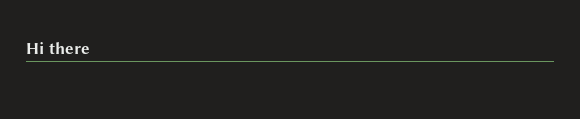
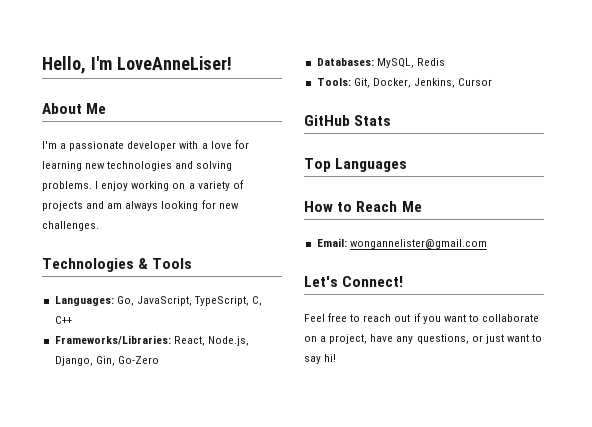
- Hi there
+ Hello, I'm LoveAnneLiser!
+ About Me
+ I'm a passionate developer with a love for learning new technologies and solving problems. I enjoy working on a variety of projects and am always looking for new challenges.
+ Technologies & Tools
+ Languages: Go, JavaScript, TypeScript, C, C++
+ Frameworks/Libraries: React, Node.js, Django, Gin, Go-Zero
+ Databases: MySQL, Redis
+ Tools: Git, Docker, Jenkins, Cursor
+ GitHub Stats
+ Top Languages
+ How to Reach Me
+ Email: wongannelister@gmail.com
+ Let's Connect!
+ Feel free to reach out if you want to collaborate on a project, have any questions, or just want to say hi!

